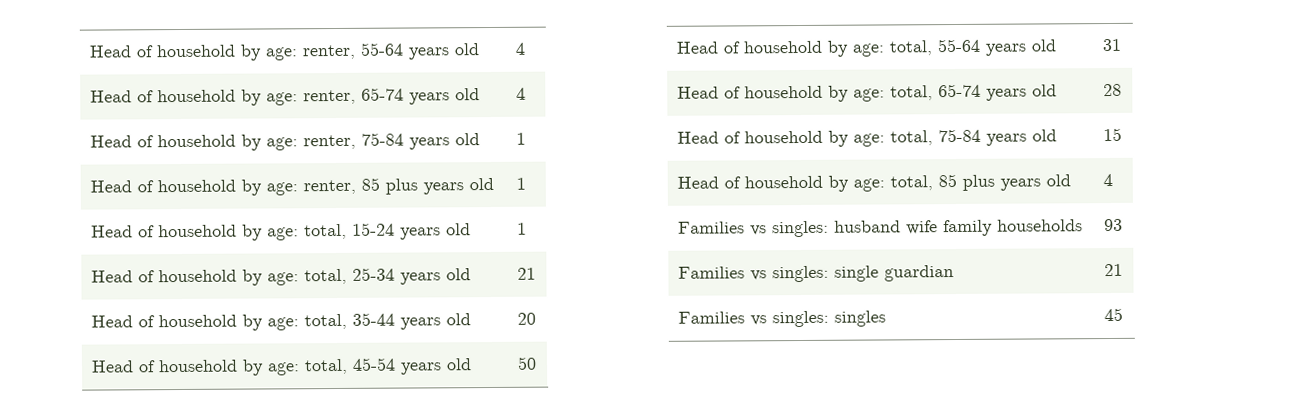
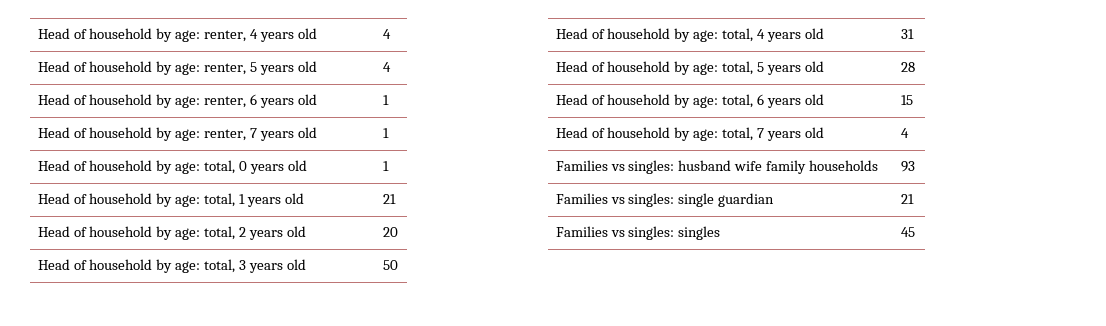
- Head of household by age: renter, 55-64 years old | 4
- Head of household by age: renter, 65-74 years old | 4
- Head of household by age: renter, 75-84 years old | 1
+ Head of household by age: renter, 4 years old | 4
+ Head of household by age: renter, 5 years old | 4
+ Head of household by age: renter, 6 years old | 1
- Head of household by age: renter, 85 plus years old | 1
- Head of household by age: total, 15-24 years old | 1
- Head of household by age: total, 25-34 years old | 21
+ Head of household by age: renter, 7 years old | 1
+ Head of household by age: total, 0 years old | 1
+ Head of household by age: total, 1 years old | 21
- Head of household by age: total, 35-44 years old | 20
+ Head of household by age: total, 2 years old | 20
- Head of household by age: total, 45-54 years old | 50
+ Head of household by age: total, 3 years old | 50
- Head of household by age: total, 55-64 years old | 31
+ Head of household by age: total, 4 years old | 31
- Head of household by age: total, 65-74 years old | 28
+ Head of household by age: total, 5 years old | 28
- Head of household by age: total, 75-84 years old | 15
+ Head of household by age: total, 6 years old | 15
- Head of household by age: total, 85 plus years old | 4
+ Head of household by age: total, 7 years old | 4

